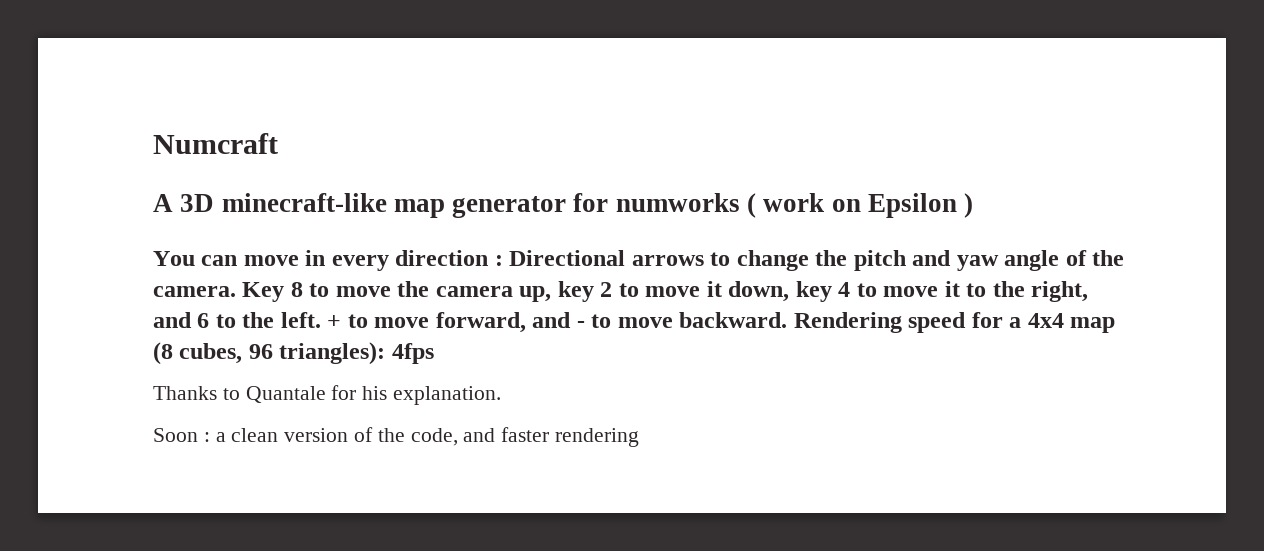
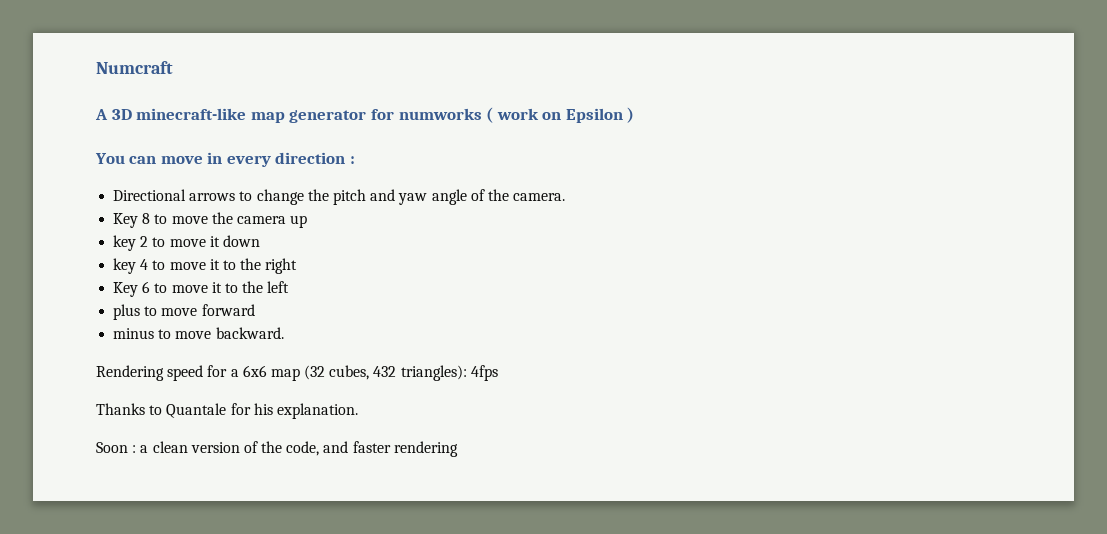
- You can move in every direction : Directional arrows to change the pitch and yaw angle of the camera. Key 8 to move the camera up, key 2 to move it down, key 4 to move it to the right, and 6 to the left. + to move forward, and - to move backward. Rendering speed for a 4x4 map (8 cubes, 96 triangles): 4fps
+ You can move in every direction :
+ Directional arrows to change the pitch and yaw angle of the camera.
+ Key 8 to move the camera up
+ key 2 to move it down
+ key 4 to move it to the right
+ Key 6 to move it to the left
+ plus to move forward
+ minus to move backward.
+ Rendering speed for a 6x6 map (32 cubes, 432 triangles): 4fps

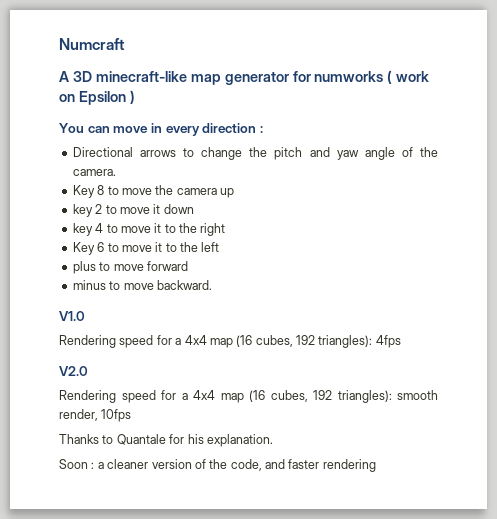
- Rendering speed for a 6x6 map (32 cubes, 432 triangles): 4fps
+ V1.0
+ Rendering speed for a 4x4 map (16 cubes, 192 triangles): 4fps
+ V2.0
+ Rendering speed for a 4x4 map (16 cubes, 192 triangles): smooth render, 10fps
- Soon : a clean version of the code, and faster rendering
+ Soon : a cleaner version of the code, and faster rendering

